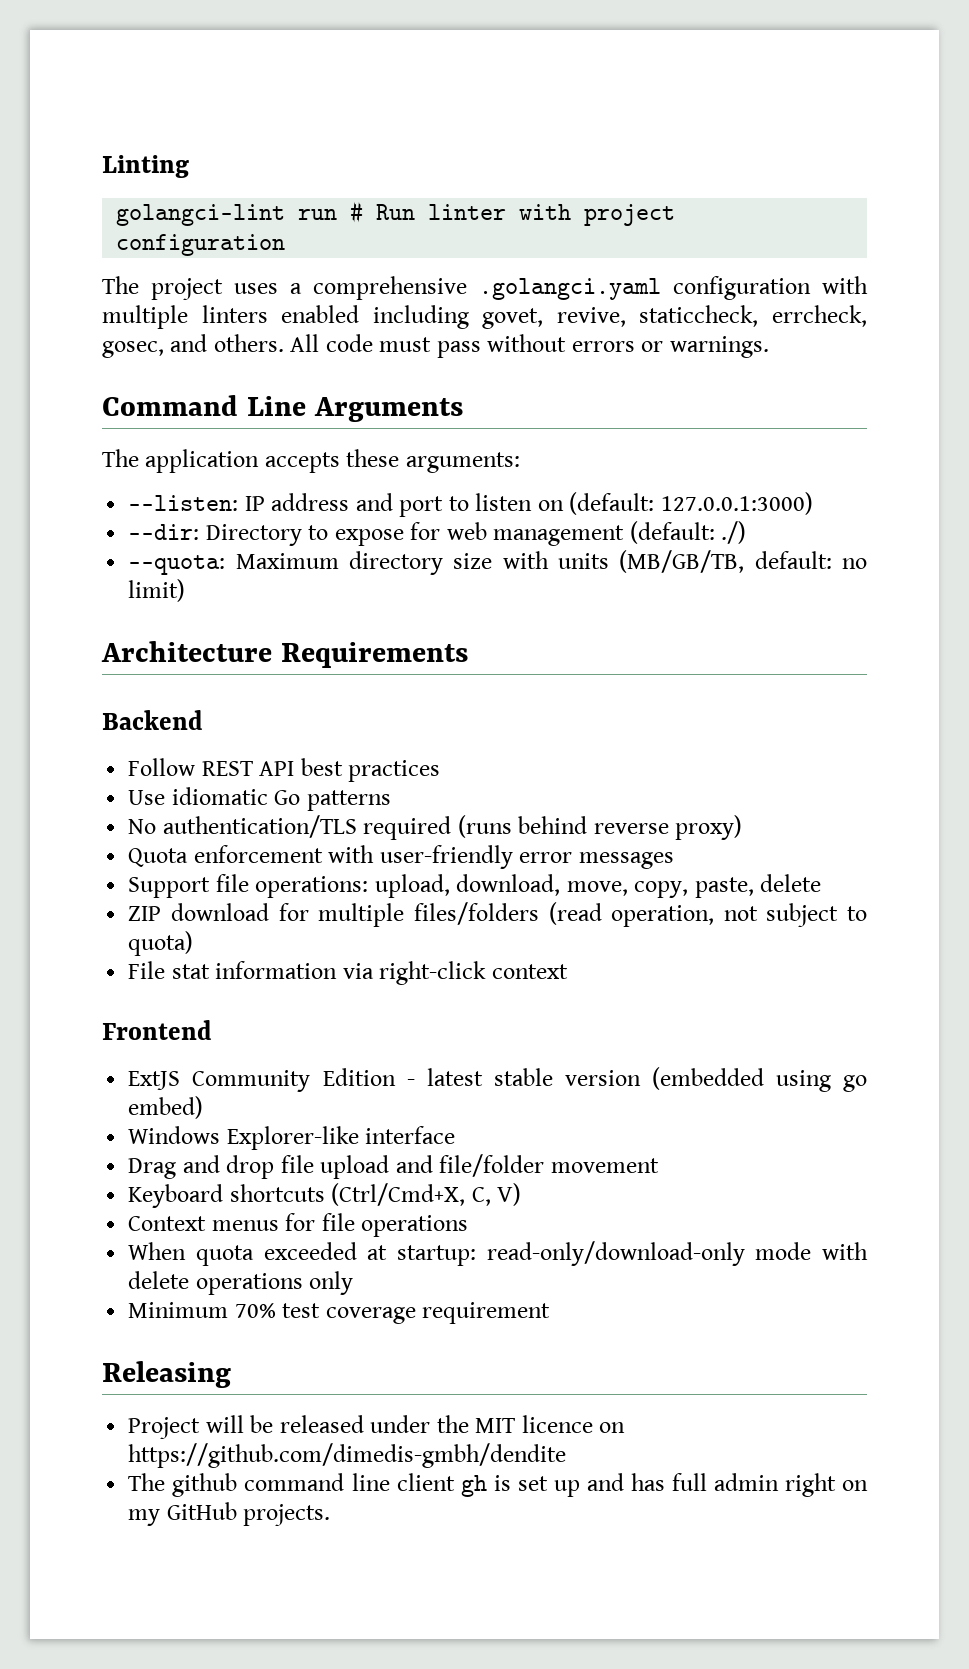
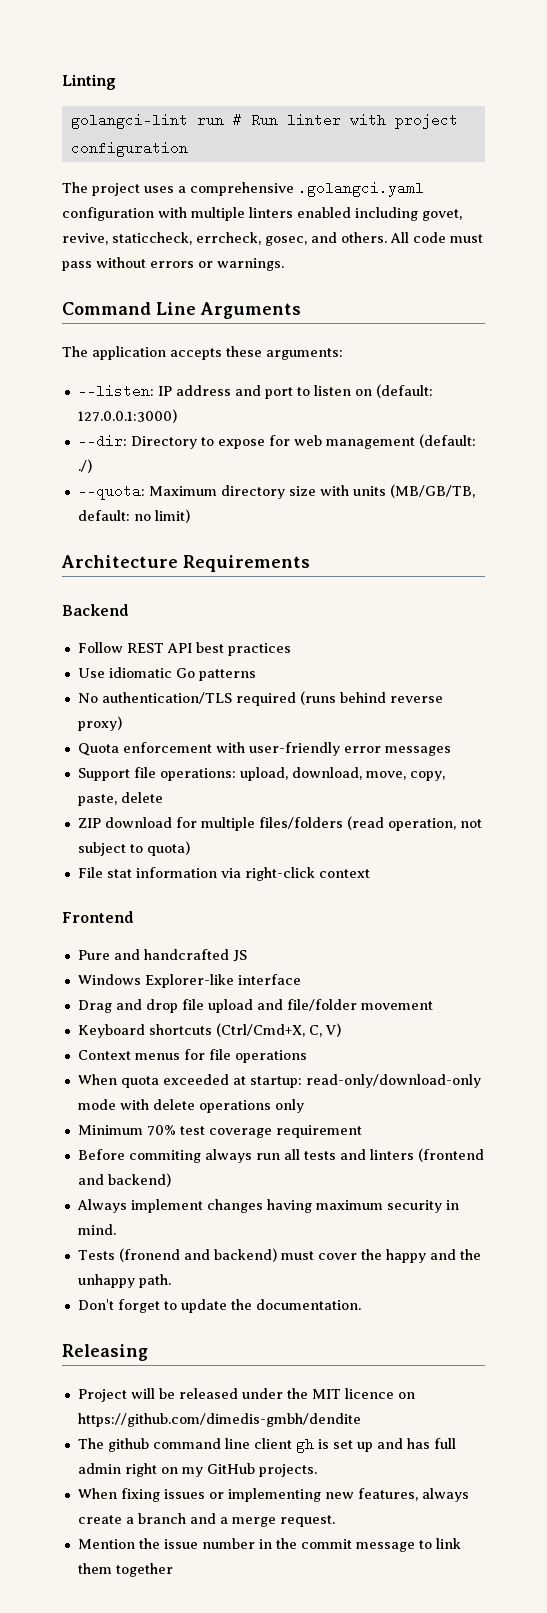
- ExtJS Community Edition - latest stable version (embedded using go embed)
+ Pure and handcrafted JS
+ Before commiting always run all tests and linters (frontend and backend)
+ Always implement changes having maximum security in mind.
+ Tests (fronend and backend) must cover the happy and the unhappy path.
+ Don't forget to update the documentation.
+ When fixing issues or implementing new features, always create a branch and a merge request.
+ Mention the issue number in the commit message to link them together

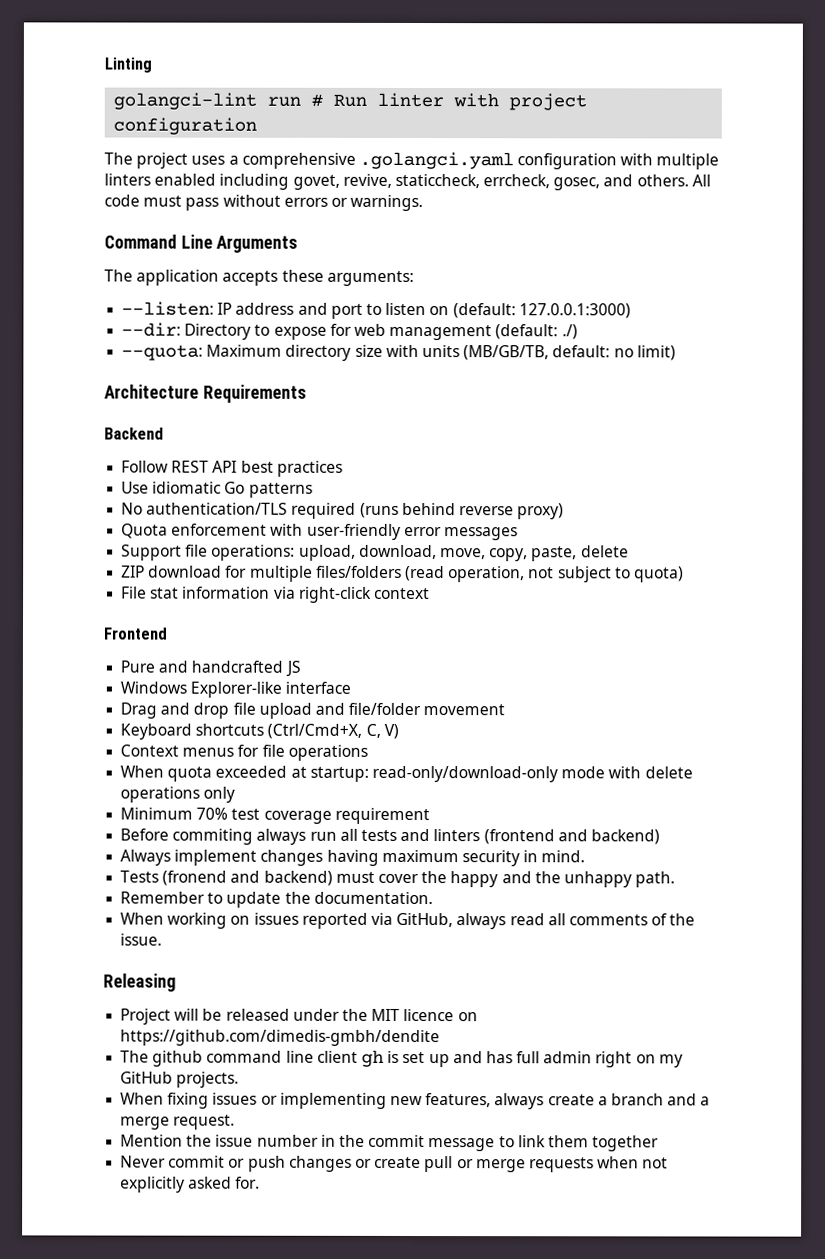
- Don't forget to update the documentation.
+ Remember to update the documentation.
+ When working on issues reported via GitHub, always read all comments of the issue.
+ Never commit or push changes or create pull or merge requests when not explicitly asked for.

